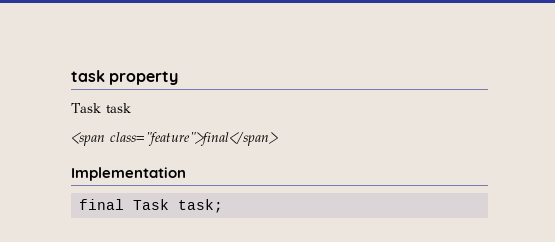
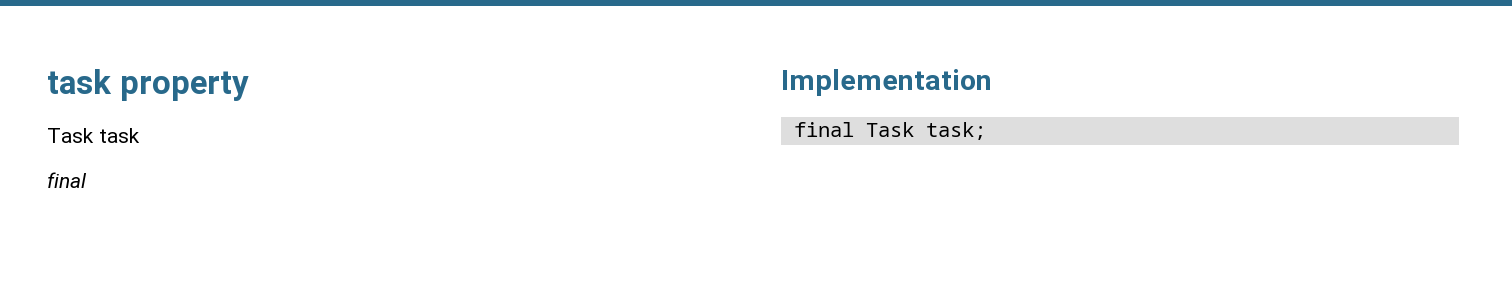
  Task task
- <span class="feature">final</span>
+ final

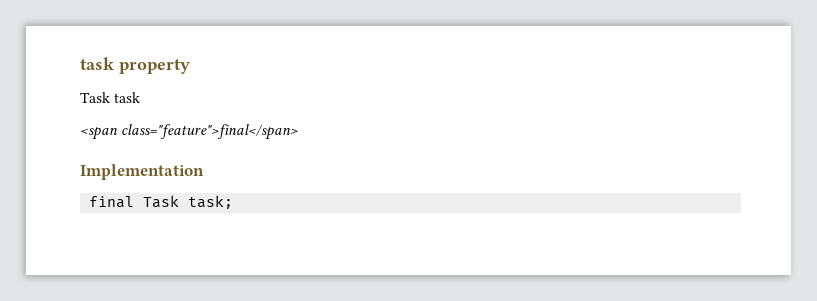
  Task task
- final
+ <span class="feature">final</span>

